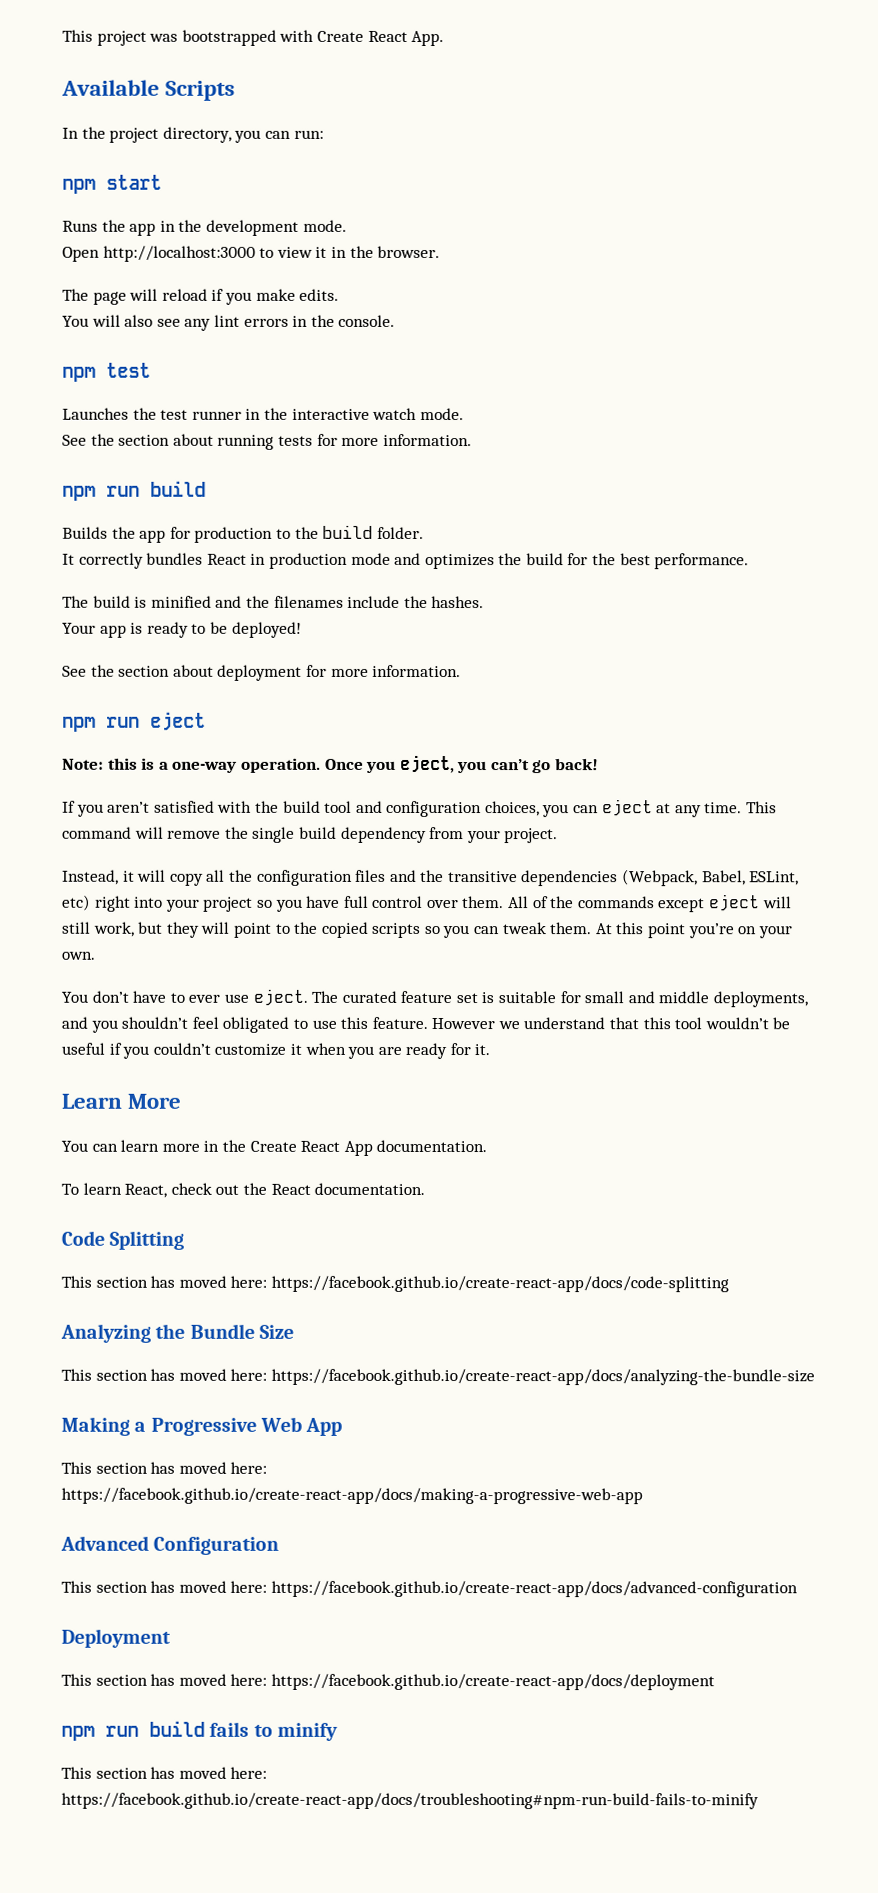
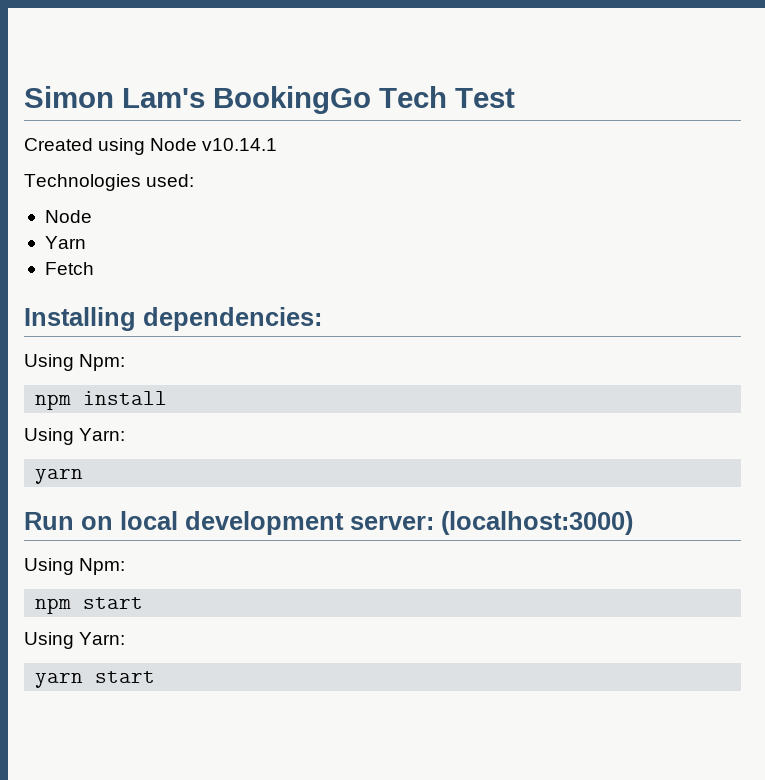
- This project was bootstrapped with Create React App.
- Available Scripts
- In the project directory, you can run:
+ Simon Lam's BookingGo Tech Test
+ Created using Node v10.14.1
+ Technologies used:
+ Node
+ Yarn
+ Fetch
+ Installing dependencies:
+ Using Npm:
+ npm install
+ Using Yarn:
+ yarn
+ Run on local development server: (localhost:3000)
+ Using Npm:
  npm start
- Runs the app in the development mode.
- Open http://localhost:3000 to view it in the browser.
- The page will reload if you make edits.
- You will also see any lint errors in the console.
- npm test
- Launches the test runner in the interactive watch mode.
- See the section about running tests for more information.
- npm run build
- Builds the app for production to the build folder.
- It correctly bundles React in production mode and optimizes the build for the best performance.
- The build is minified and the filenames include the hashes.
- Your app is ready to be deployed!
- See the section about deployment for more information.
- npm run eject
- Note: this is a one-way operation. Once you eject, you can’t go back!
- If you aren’t satisfied with the build tool and configuration choices, you can eject at any time. This command will remove the single build dependency from your project.
- Instead, it will copy all the configuration files and the transitive dependencies (Webpack, Babel, ESLint, etc) right into your project so you have full control over them. All of the commands except eject will still work, but they will point to the copied scripts so you can tweak them. At this point you’re on your own.
- You don’t have to ever use eject. The curated feature set is suitable for small and middle deployments, and you shouldn’t feel obligated to use this feature. However we understand that this tool wouldn’t be useful if you couldn’t customize it when you are ready for it.
- Learn More
- You can learn more in the Create React App documentation.
- To learn React, check out the React documentation.
- Code Splitting
- This section has moved here: https://facebook.github.io/create-react-app/docs/code-splitting
- Analyzing the Bundle Size
- This section has moved here: https://facebook.github.io/create-react-app/docs/analyzing-the-bundle-size
- Making a Progressive Web App
- This section has moved here: https://facebook.github.io/create-react-app/docs/making-a-progressive-web-app
- Advanced Configuration
- This section has moved here: https://facebook.github.io/create-react-app/docs/advanced-configuration
- Deployment
- This section has moved here: https://facebook.github.io/create-react-app/docs/deployment
- npm run build fails to minify
- This section has moved here: https://facebook.github.io/create-react-app/docs/troubleshooting#npm-run-build-fails-to-minify
+ Using Yarn:
+ yarn start

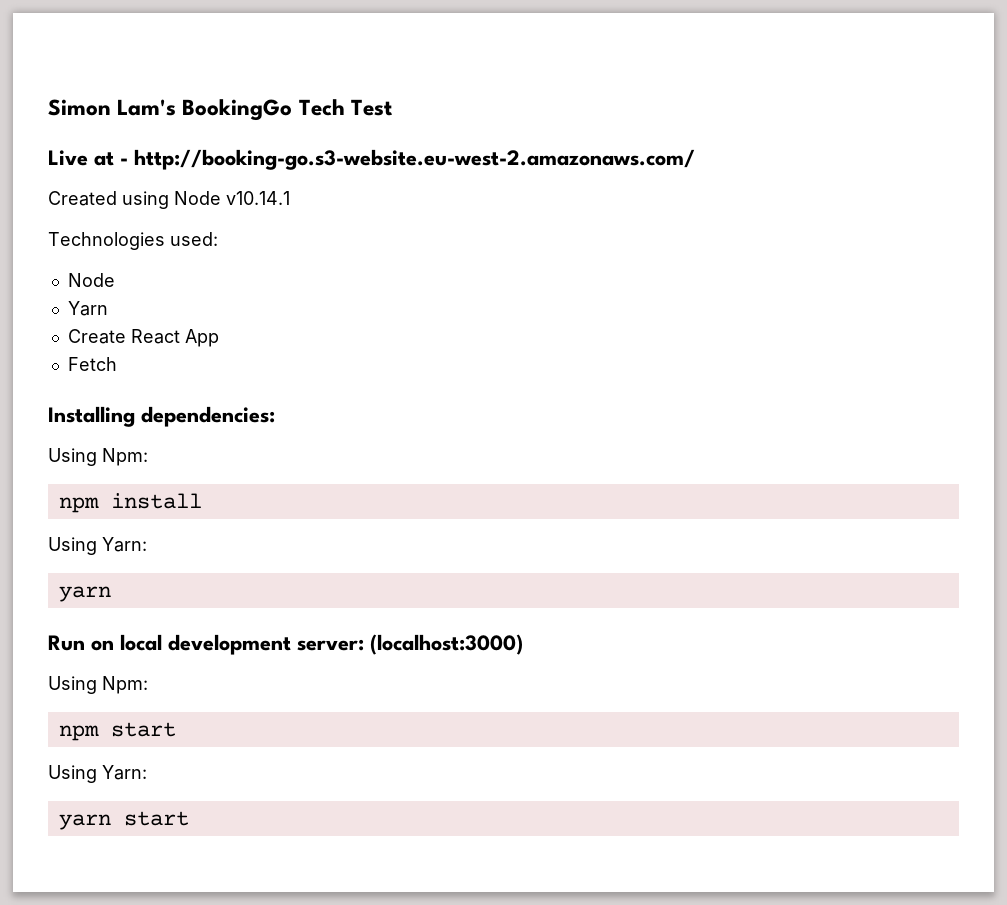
+ Live at - http://booking-go.s3-website.eu-west-2.amazonaws.com/
+ Create React App

